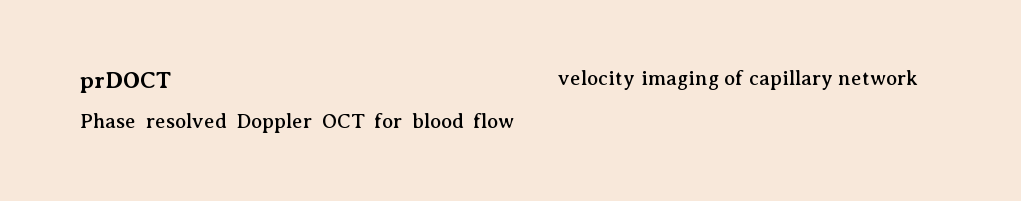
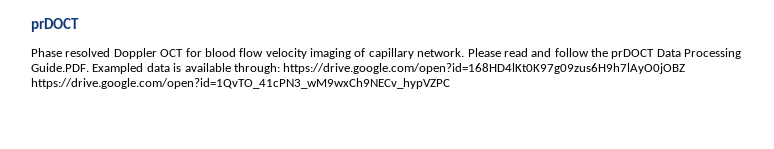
- Phase resolved Doppler OCT for blood flow velocity imaging of capillary network
+ Phase resolved Doppler OCT for blood flow velocity imaging of capillary network. Please read and follow the prDOCT Data Processing Guide.PDF. Exampled data is available through: https://drive.google.com/open?id=168HD4lKt0K97g09zus6H9h7lAyO0jOBZ https://drive.google.com/open?id=1QvTO_41cPN3_wM9wxCh9NECv_hypVZPC

